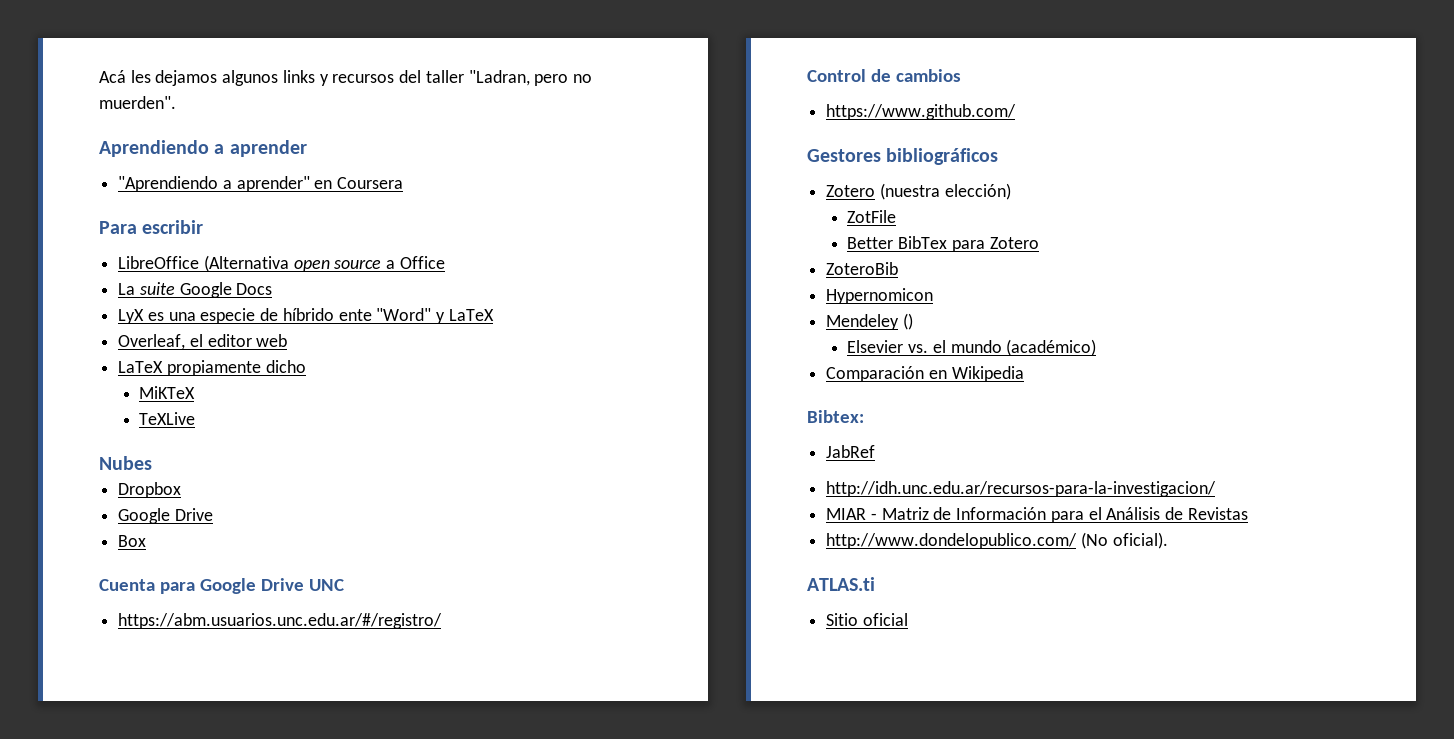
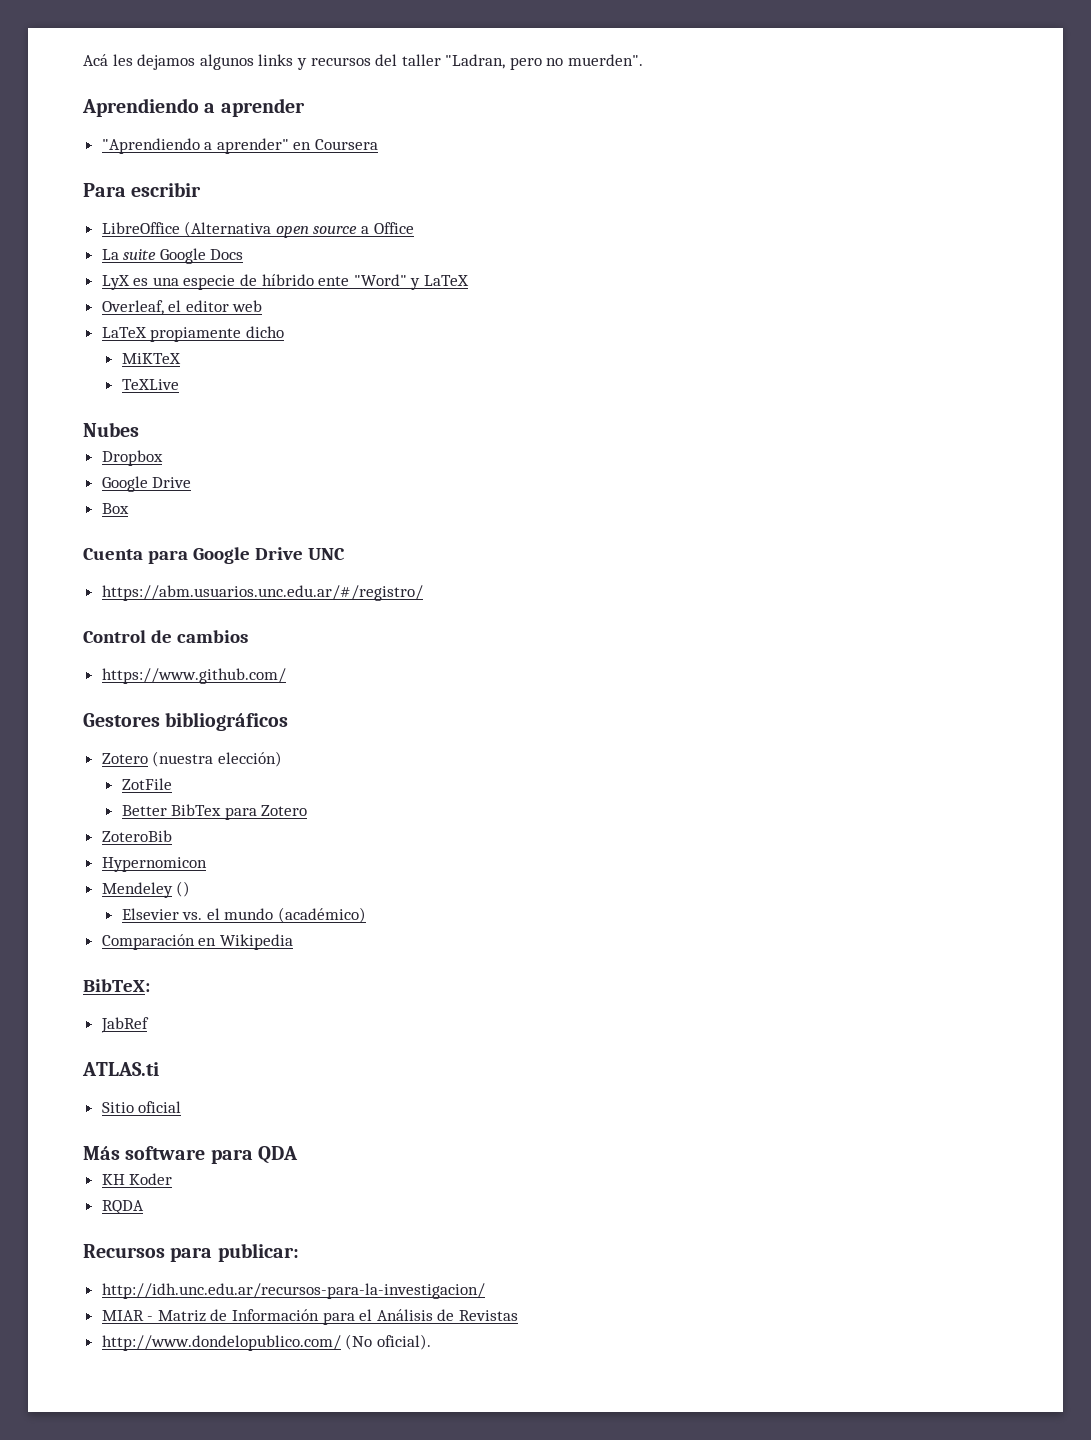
- Bibtex:
+ BibTeX:
+ ATLAS.ti
+ Sitio oficial
+ Más software para QDA
+ KH Koder
+ RQDA
+ Recursos para publicar:
- ATLAS.ti
- Sitio oficial

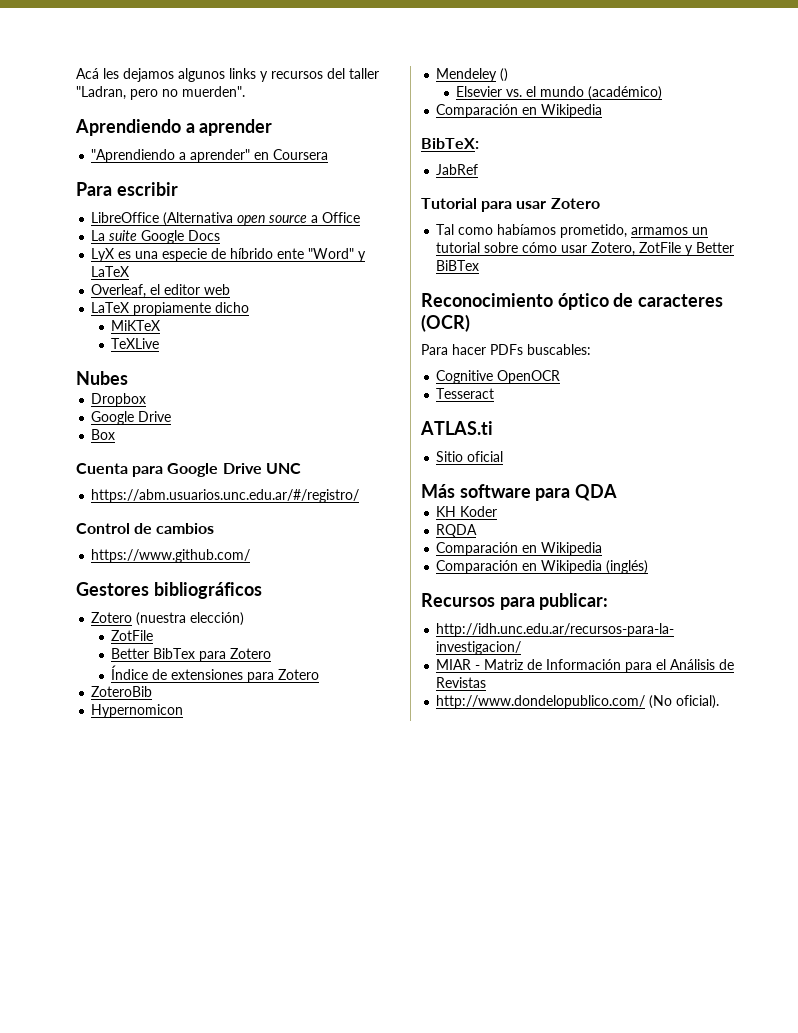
+ Índice de extensiones para Zotero
+ Tutorial para usar Zotero
+ Tal como habíamos prometido, armamos un tutorial sobre cómo usar Zotero, ZotFile y Better BiBTex
+ Reconocimiento óptico de caracteres (OCR)
+ Para hacer PDFs buscables:
+ Cognitive OpenOCR
+ Tesseract
  RQDA
+ Comparación en Wikipedia
+ Comparación en Wikipedia (inglés)

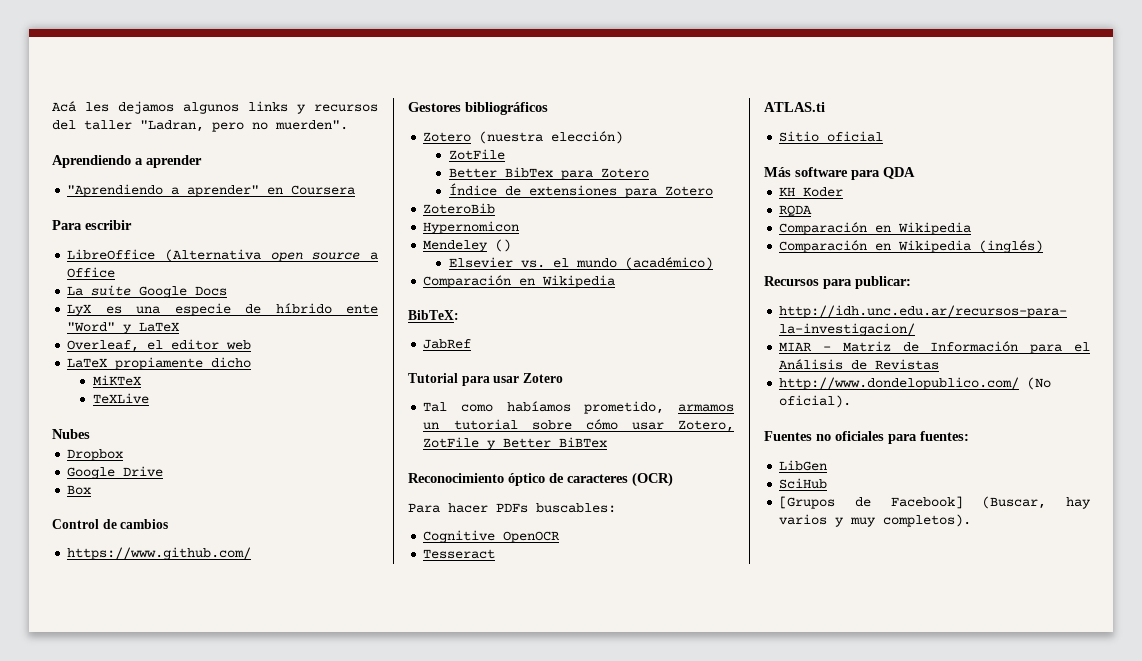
- Cuenta para Google Drive UNC
- https://abm.usuarios.unc.edu.ar/#/registro/
+ Fuentes no oficiales para fuentes:
+ LibGen
+ SciHub
+ [Grupos de Facebook] (Buscar, hay varios y muy completos).

